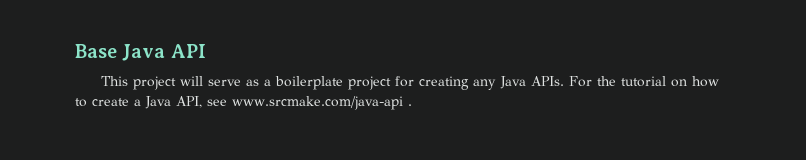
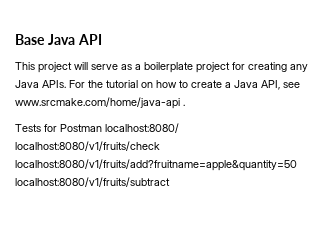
- For the tutorial on how to create a Java API, see www.srcmake.com/java-api .
+ For the tutorial on how to create a Java API, see www.srcmake.com/home/java-api .
+ Tests for Postman localhost:8080/ localhost:8080/v1/fruits/check localhost:8080/v1/fruits/add?fruitname=apple&quantity=50 localhost:8080/v1/fruits/subtract

